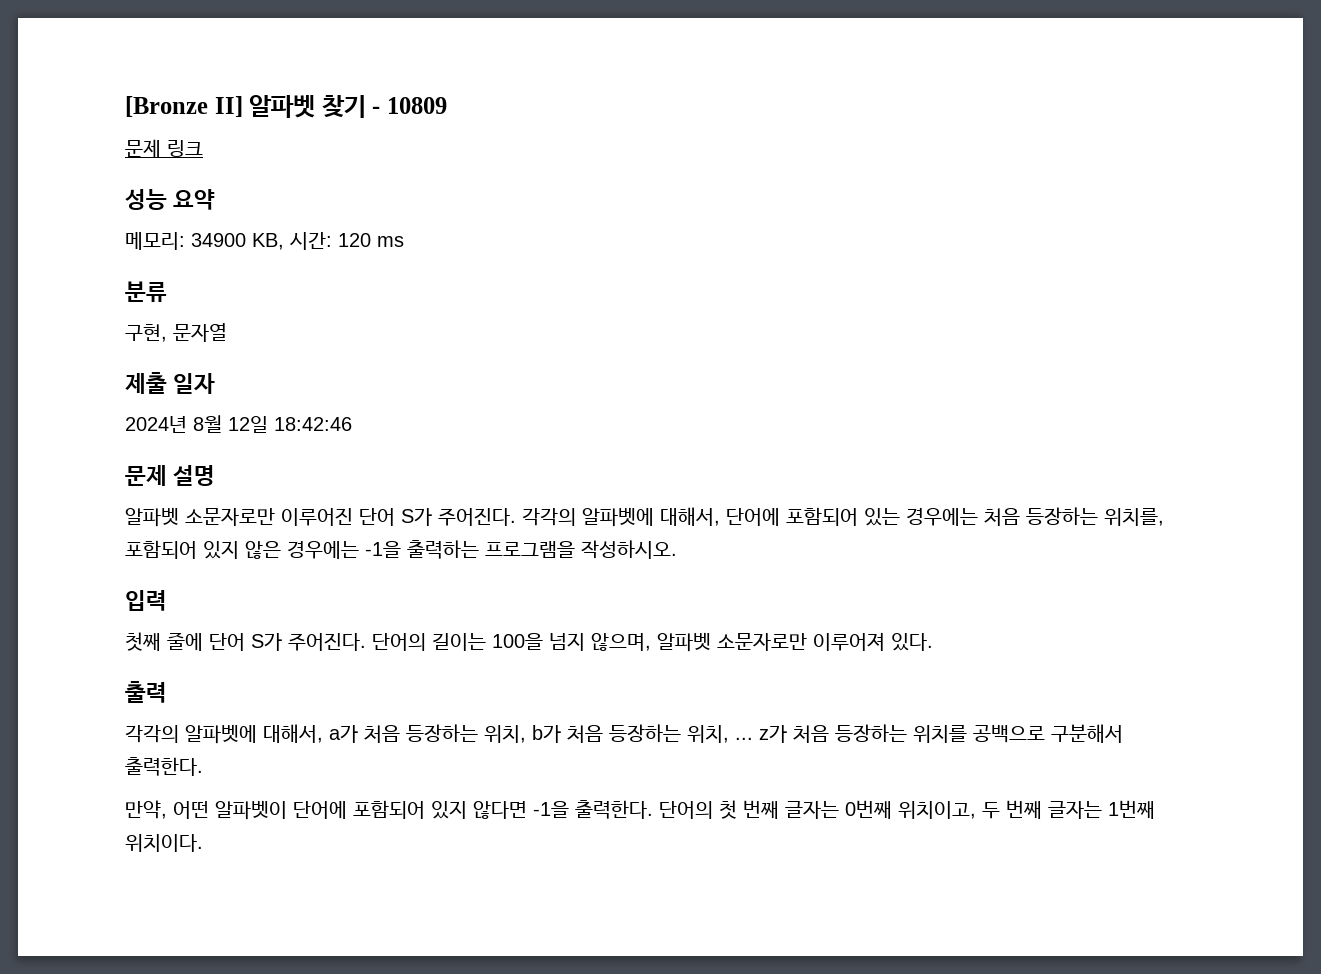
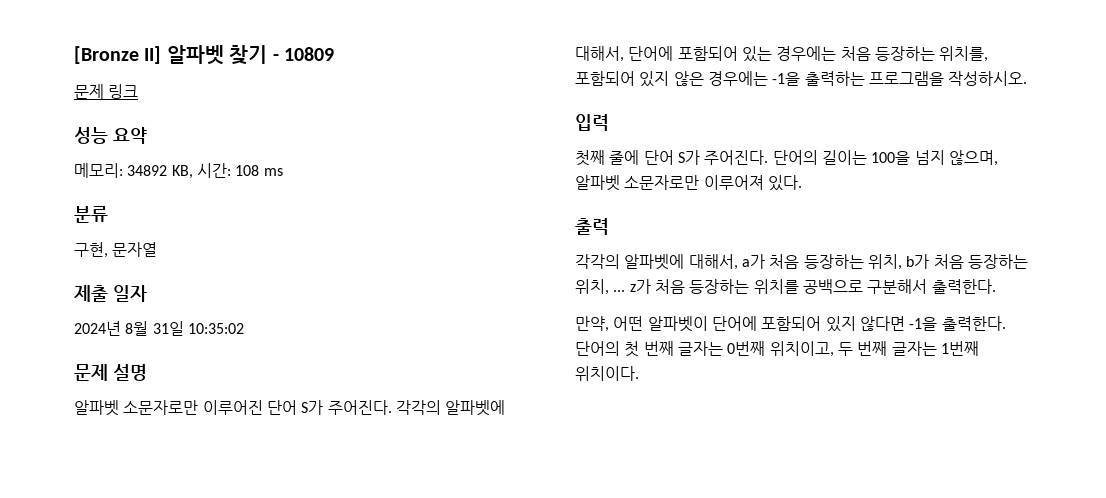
- 메모리: 34900 KB, 시간: 120 ms
+ 메모리: 34892 KB, 시간: 108 ms
- 2024년 8월 12일 18:42:46
+ 2024년 8월 31일 10:35:02

